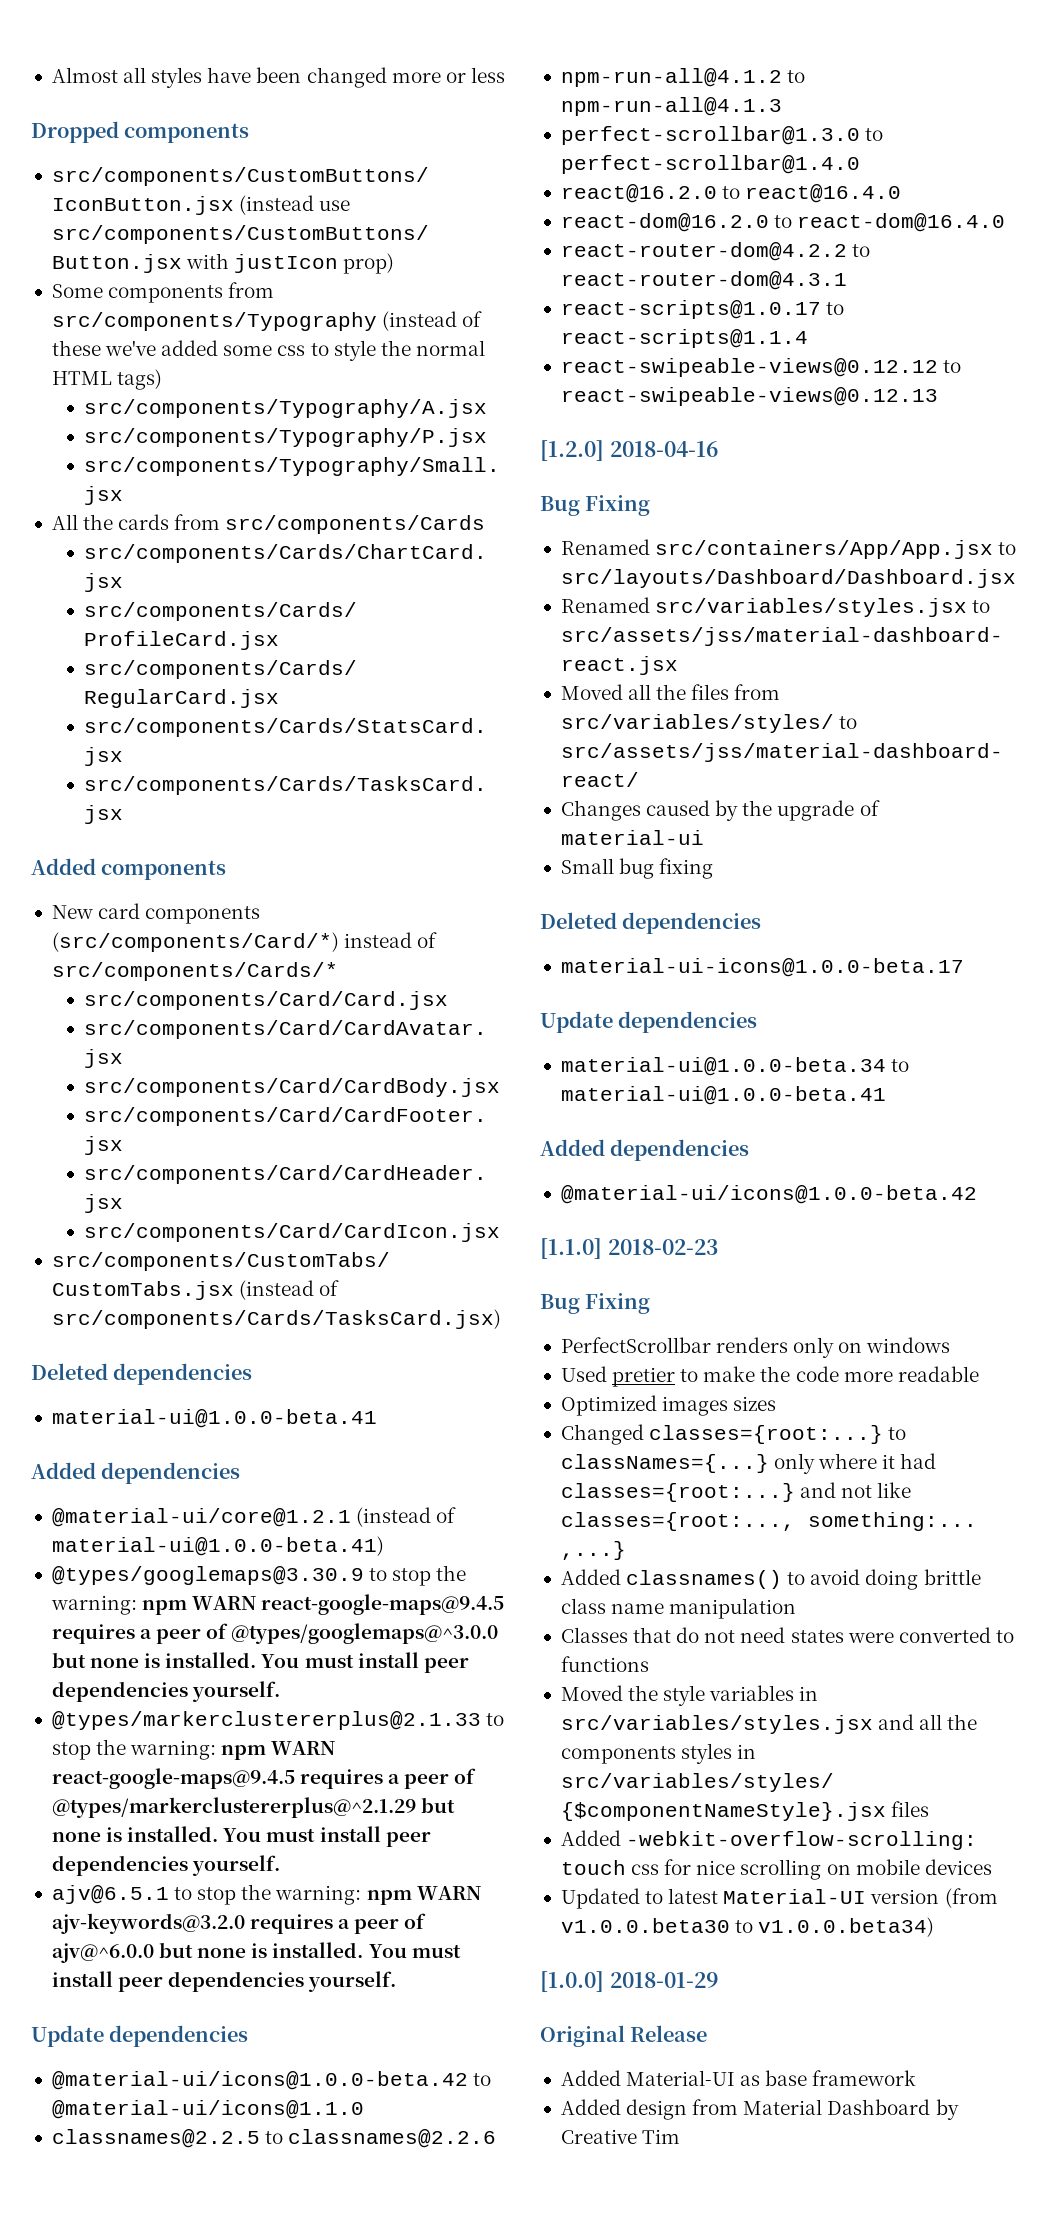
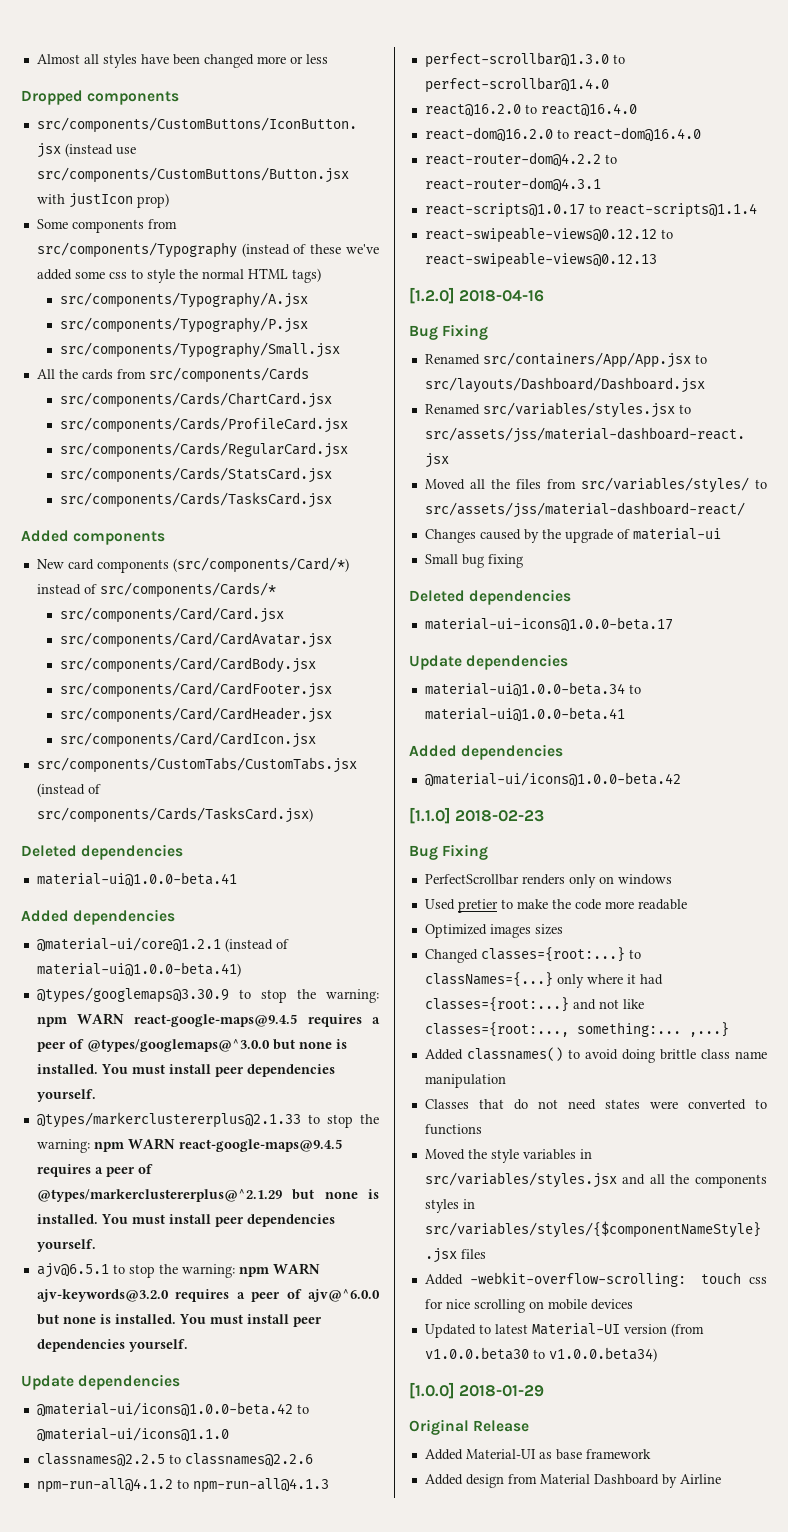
- Added design from Material Dashboard by Creative Tim
+ Added design from Material Dashboard by Airline

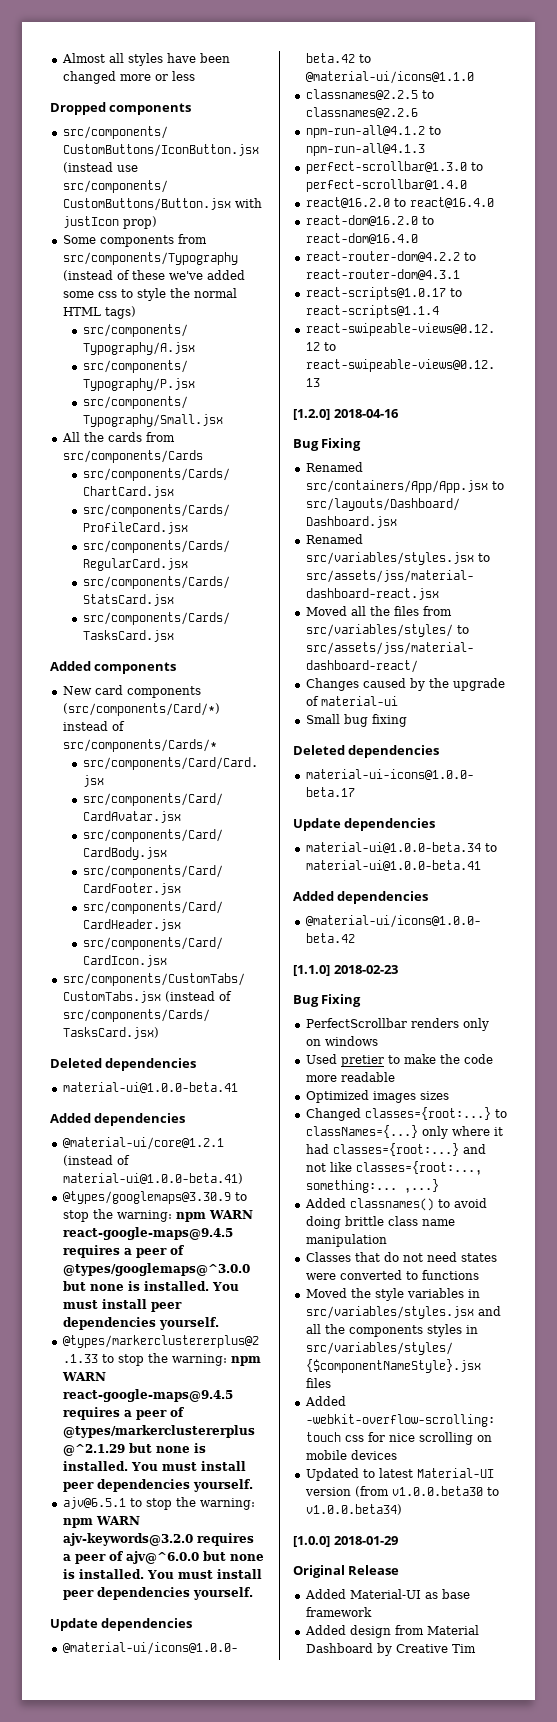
- Added design from Material Dashboard by Airline
+ Added design from Material Dashboard by Creative Tim

